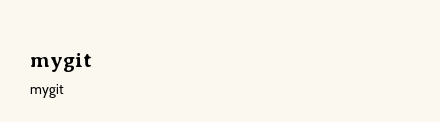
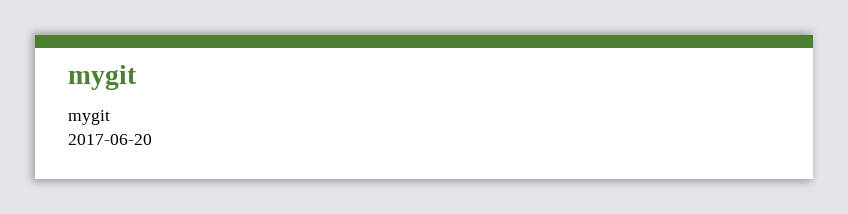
+ 2017-06-20

